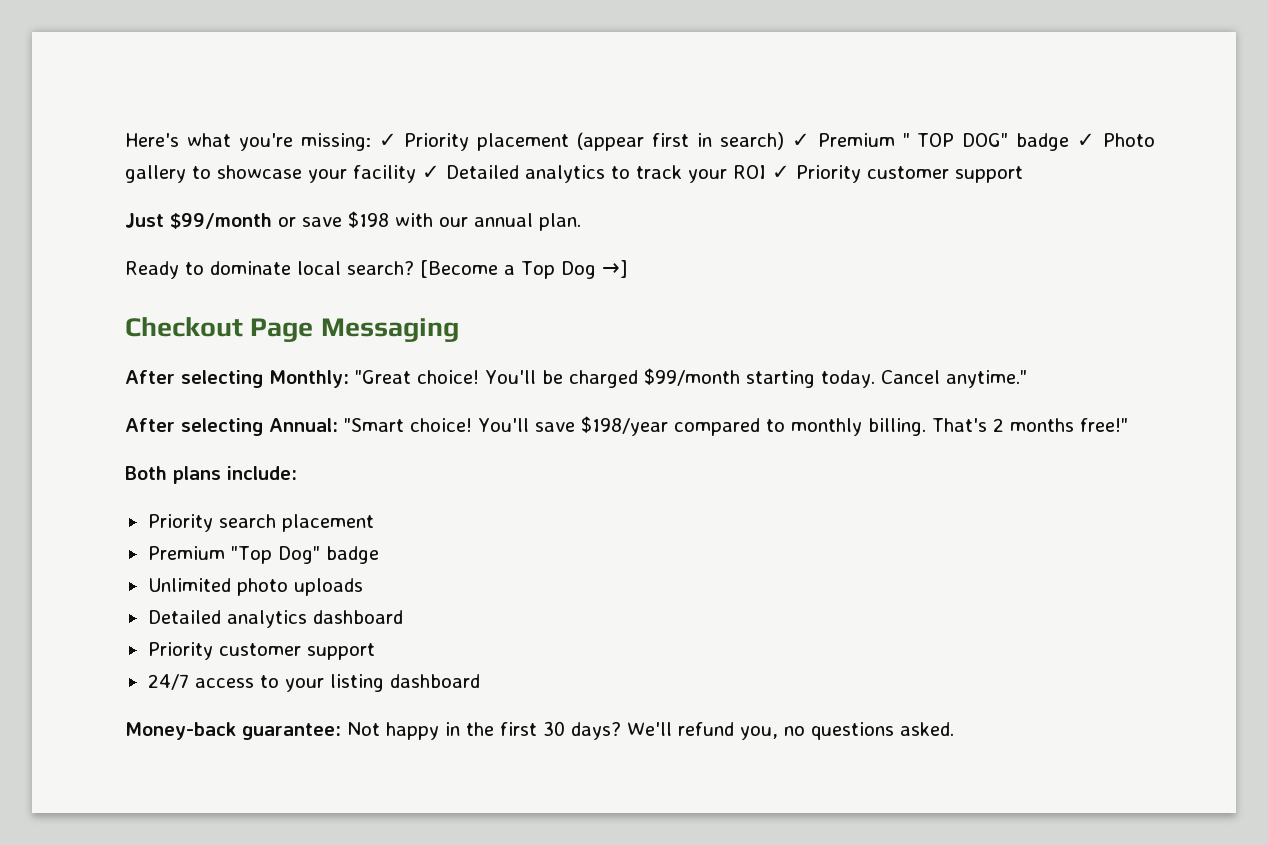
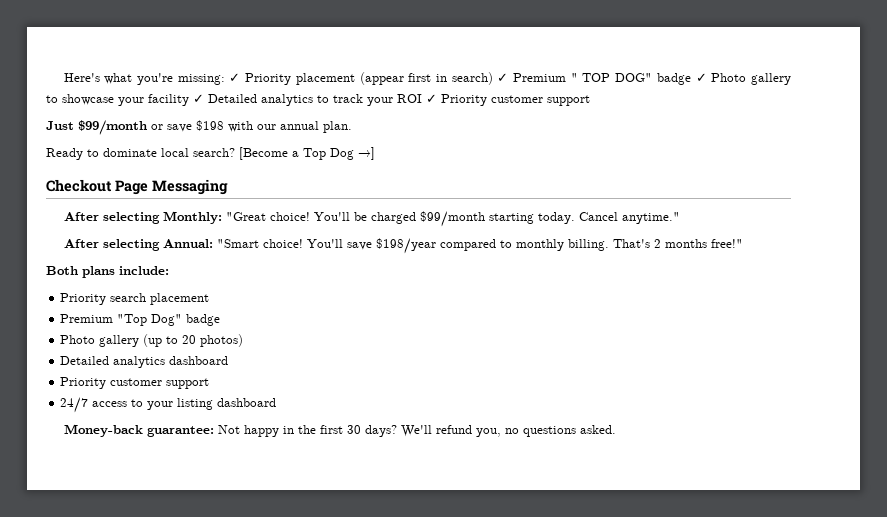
- Unlimited photo uploads
+ Photo gallery (up to 20 photos)

